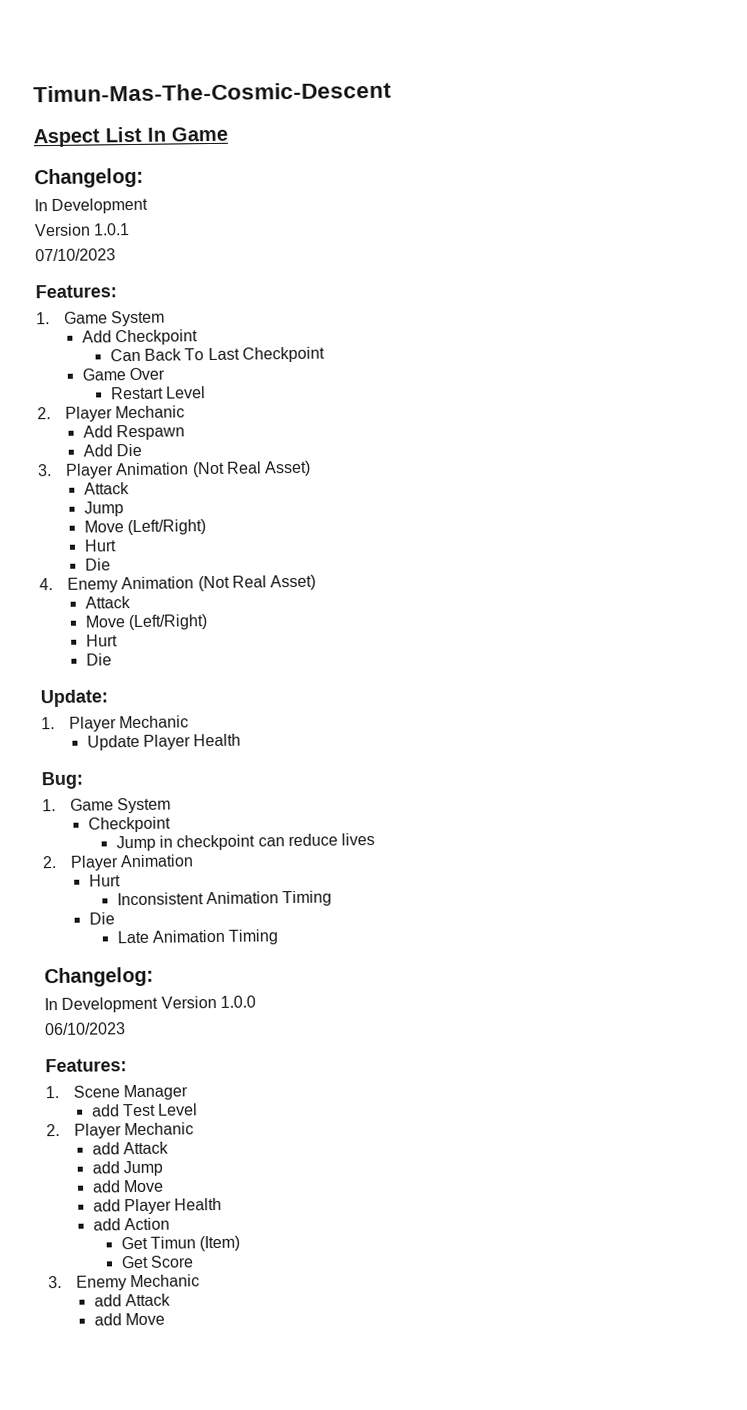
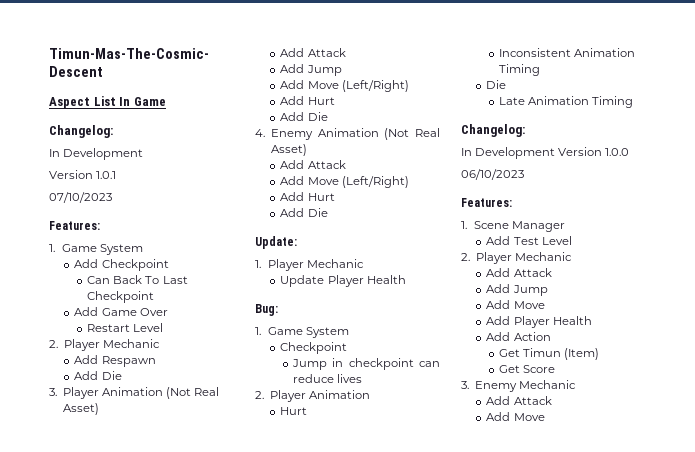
- Game Over
+ Add Game Over
  3. Player Animation (Not Real Asset)
- Attack
- Jump
- Move (Left/Right)
- Hurt
- Die
+ Add Attack
+ Add Jump
+ Add Move (Left/Right)
+ Add Hurt
+ Add Die
  4. Enemy Animation (Not Real Asset)
- Attack
- Move (Left/Right)
- Hurt
- Die
+ Add Attack
+ Add Move (Left/Right)
+ Add Hurt
+ Add Die
- add Test Level
+ Add Test Level
  2. Player Mechanic
- add Attack
- add Jump
- add Move
+ Add Attack
+ Add Jump
+ Add Move
- add Player Health
- add Action
+ Add Player Health
+ Add Action
  3. Enemy Mechanic
- add Attack
- add Move
+ Add Attack
+ Add Move

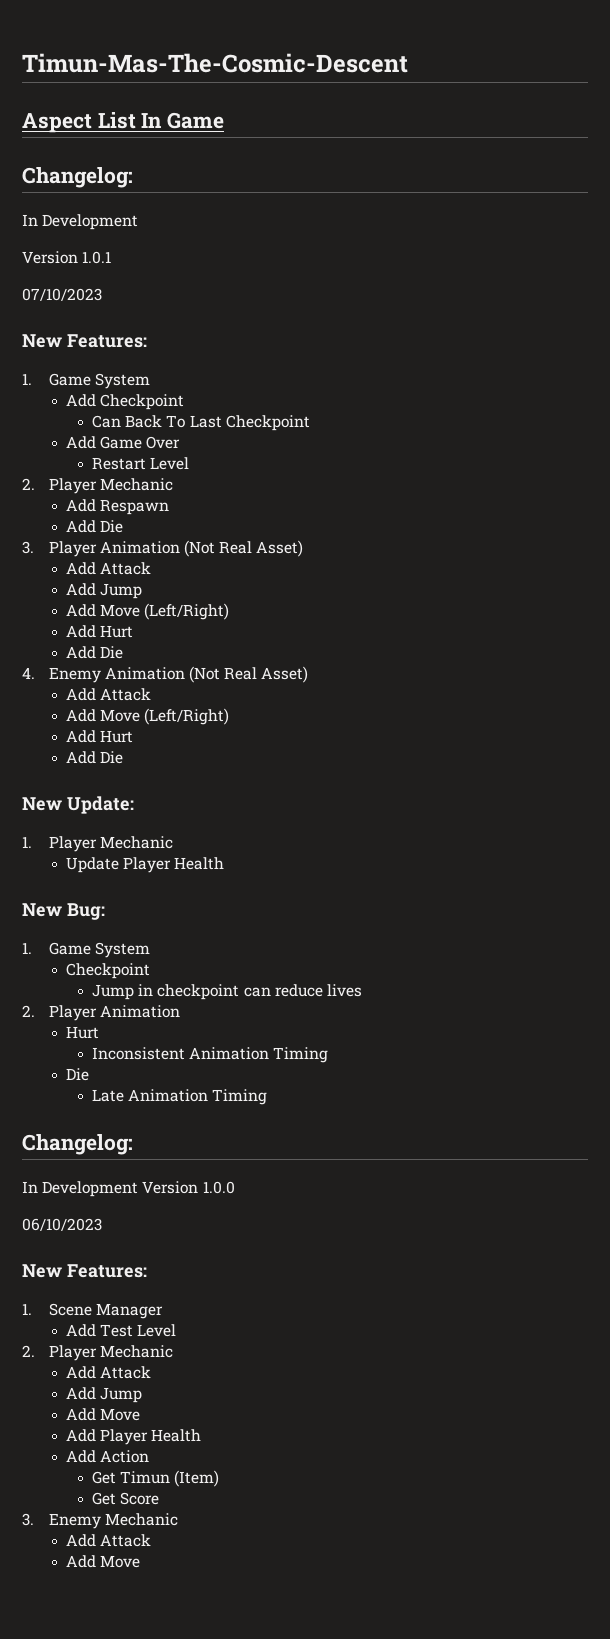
  07/10/2023
- Features:
+ New Features:
- Update:
+ New Update:
- Bug:
+ New Bug:
  06/10/2023
- Features:
+ New Features:

